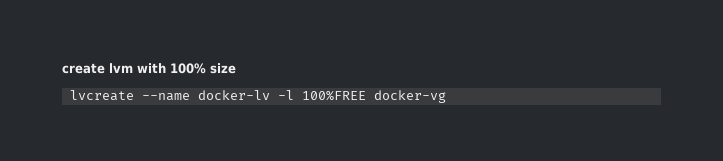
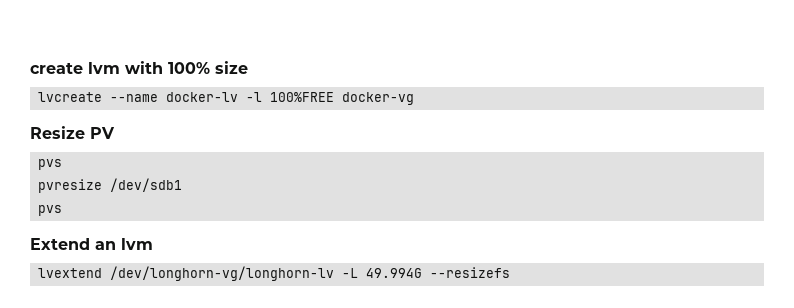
+ Resize PV
+ pvs
+ pvresize /dev/sdb1
+ pvs
+ Extend an lvm
+ lvextend /dev/longhorn-vg/longhorn-lv -L 49.994G --resizefs

